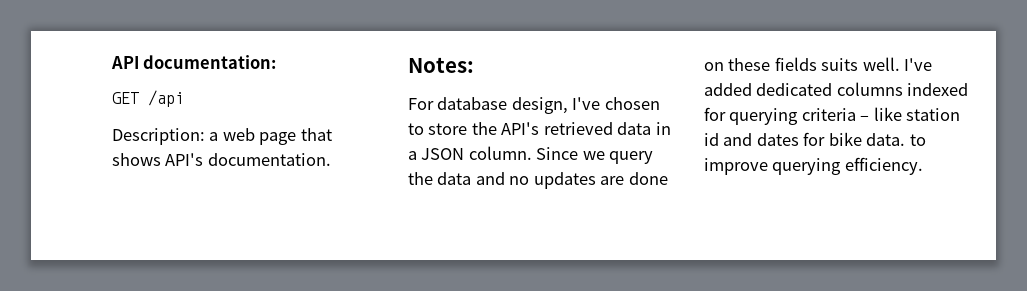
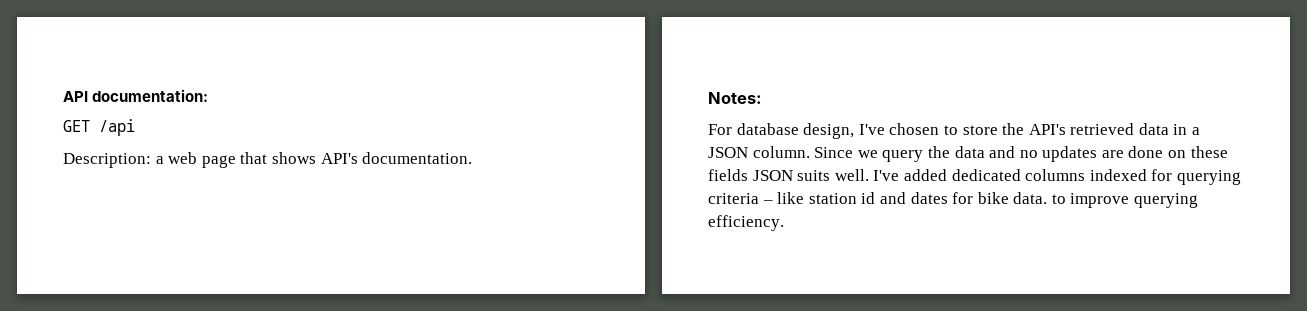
- Since we query the data and no updates are done on these fields suits well.
+ Since we query the data and no updates are done on these fields JSON suits well.

